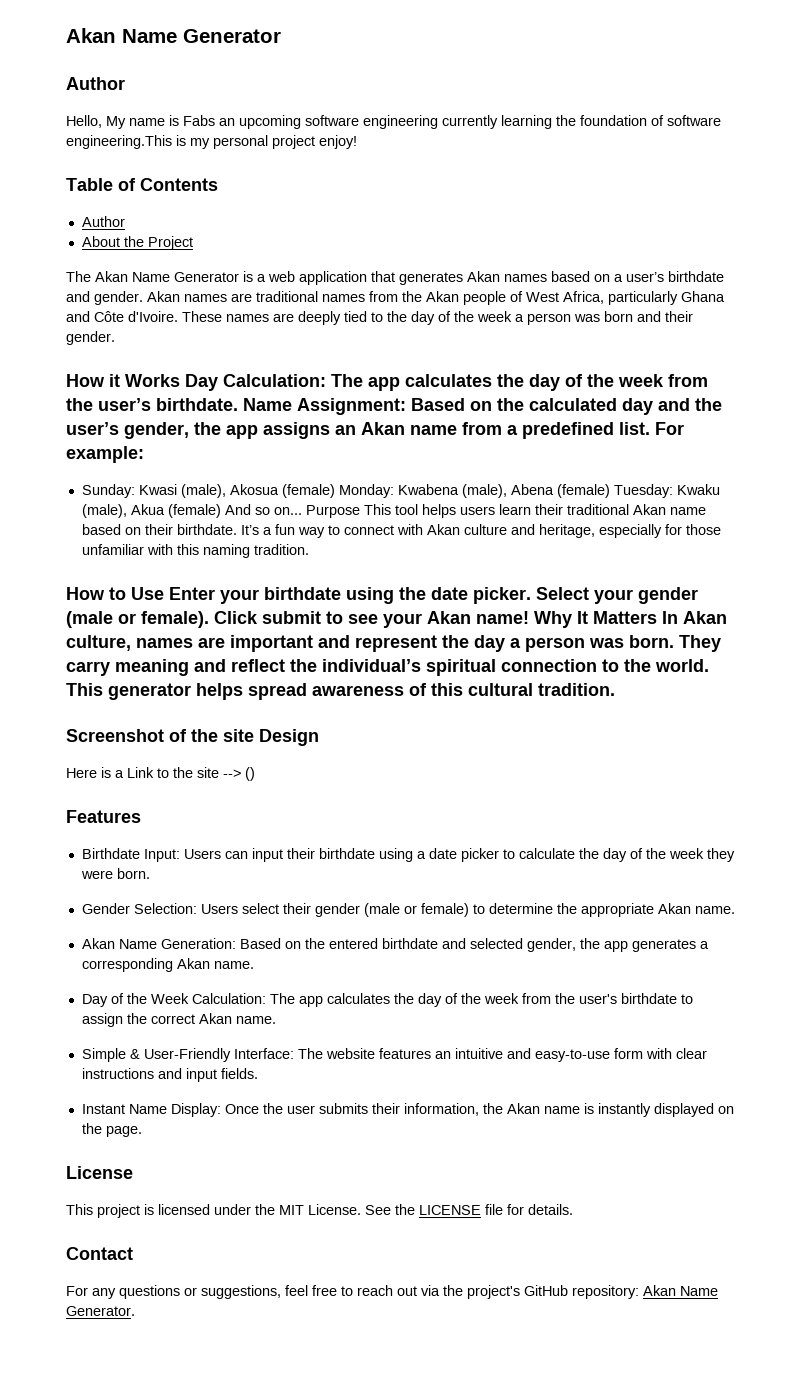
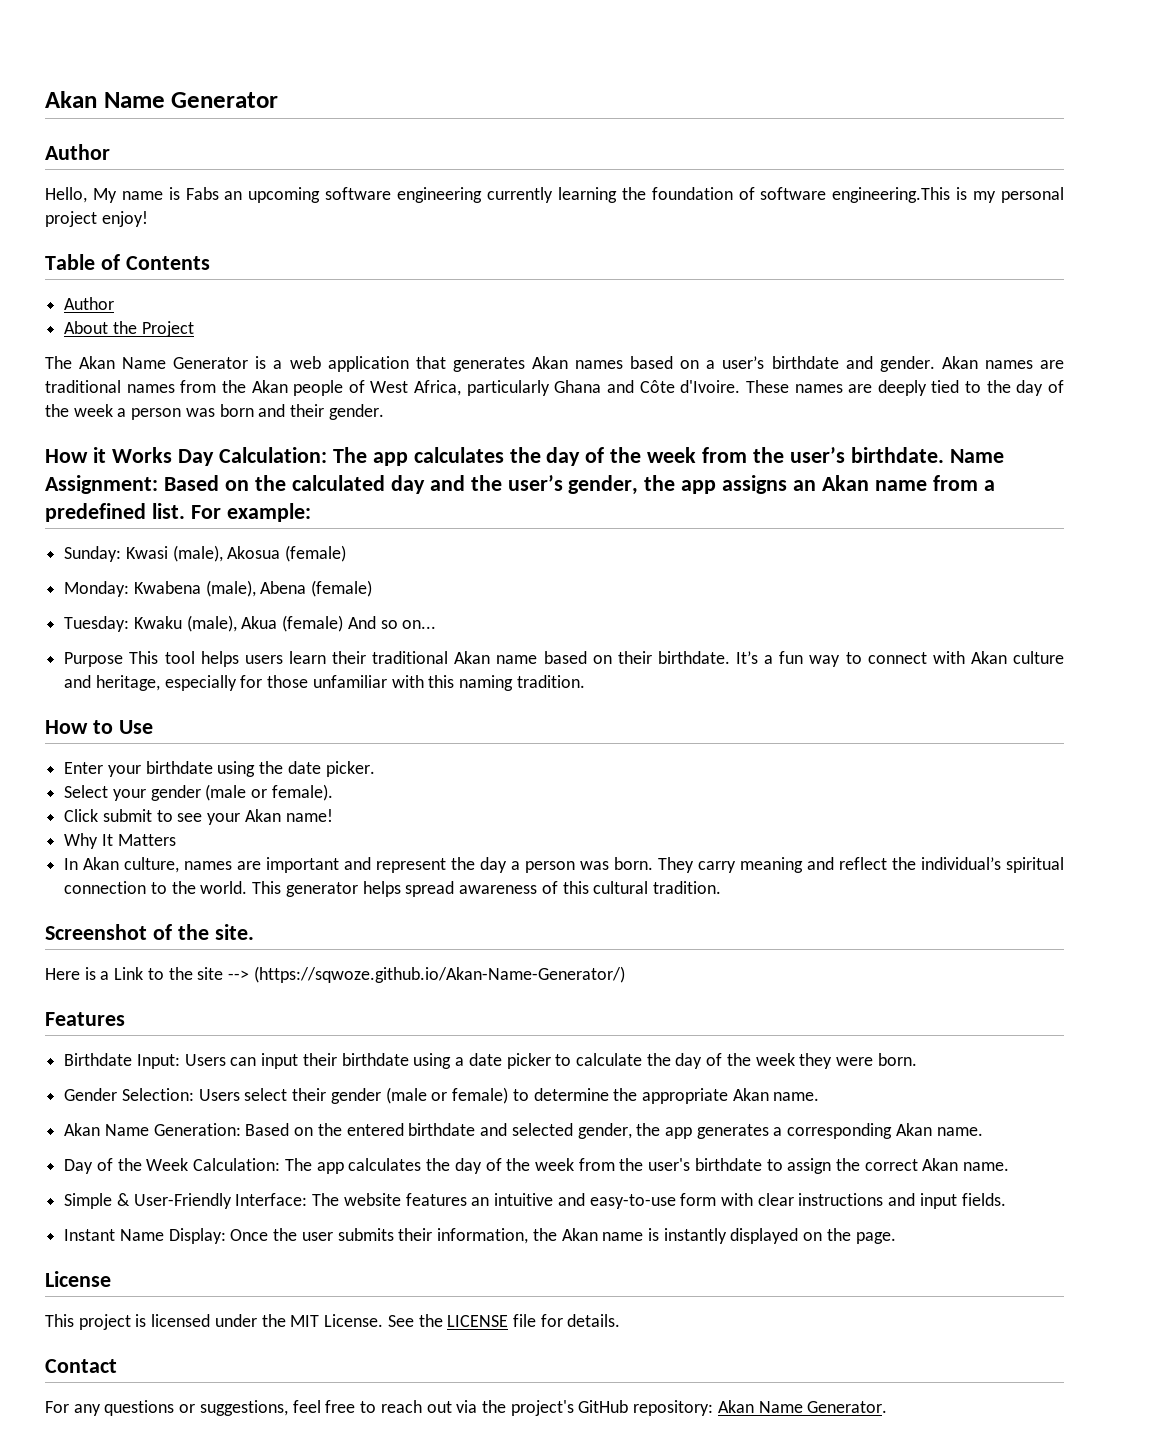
- Sunday: Kwasi (male), Akosua (female) Monday: Kwabena (male), Abena (female) Tuesday: Kwaku (male), Akua (female) And so on... Purpose This tool helps users learn their traditional Akan name based on their birthdate.
+ Sunday: Kwasi (male), Akosua (female)
+ Monday: Kwabena (male), Abena (female)
+ Tuesday: Kwaku (male), Akua (female) And so on...
+ Purpose This tool helps users learn their traditional Akan name based on their birthdate.
- How to Use Enter your birthdate using the date picker. Select your gender (male or female). Click submit to see your Akan name! Why It Matters In Akan culture, names are important and represent the day a person was born.
+ How to Use
+ Enter your birthdate using the date picker.
+ Select your gender (male or female).
+ Click submit to see your Akan name!
+ Why It Matters
+ In Akan culture, names are important and represent the day a person was born.
- Screenshot of the site Design
+ Screenshot of the site.
- Here is a Link to the site --> ()
+ Here is a Link to the site --> (https://sqwoze.github.io/Akan-Name-Generator/)

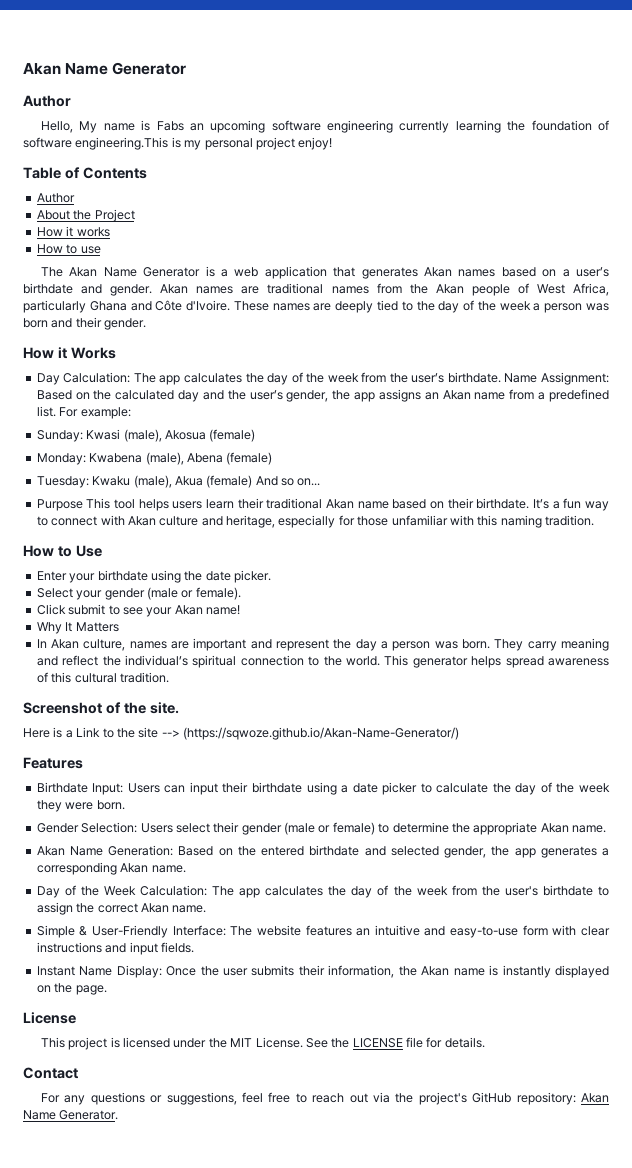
+ How it works
+ How to use
- How it Works Day Calculation: The app calculates the day of the week from the user’s birthdate.
+ How it Works
+ Day Calculation: The app calculates the day of the week from the user’s birthdate.

